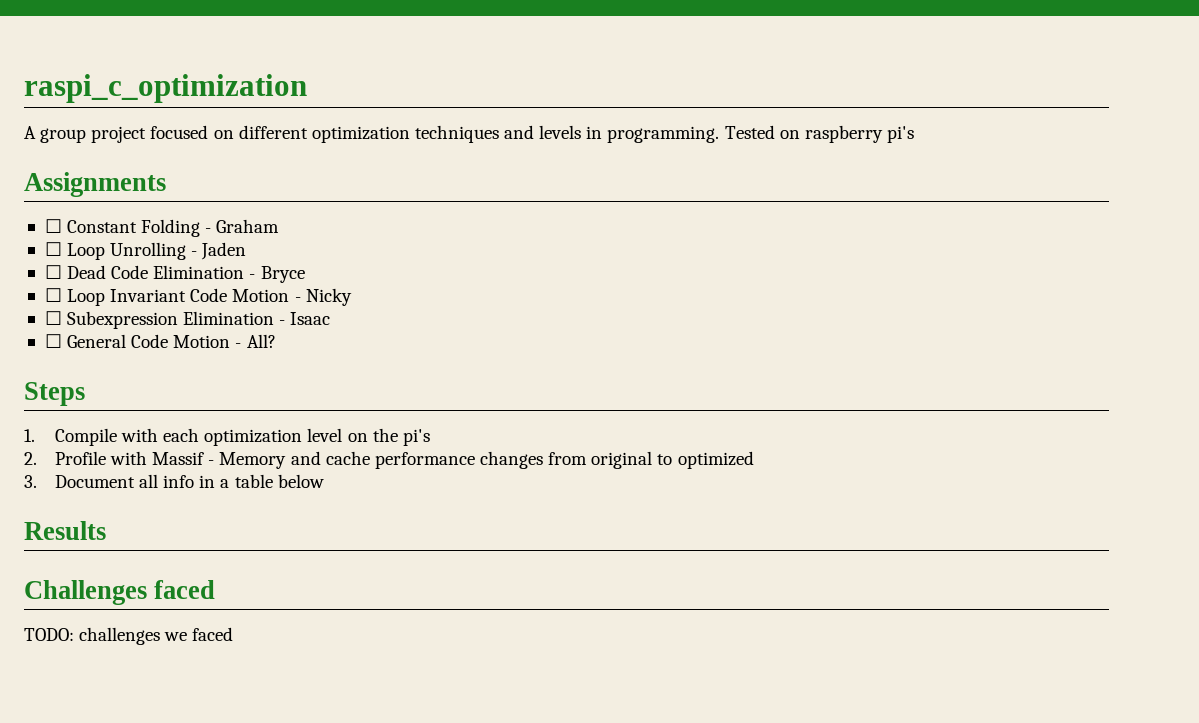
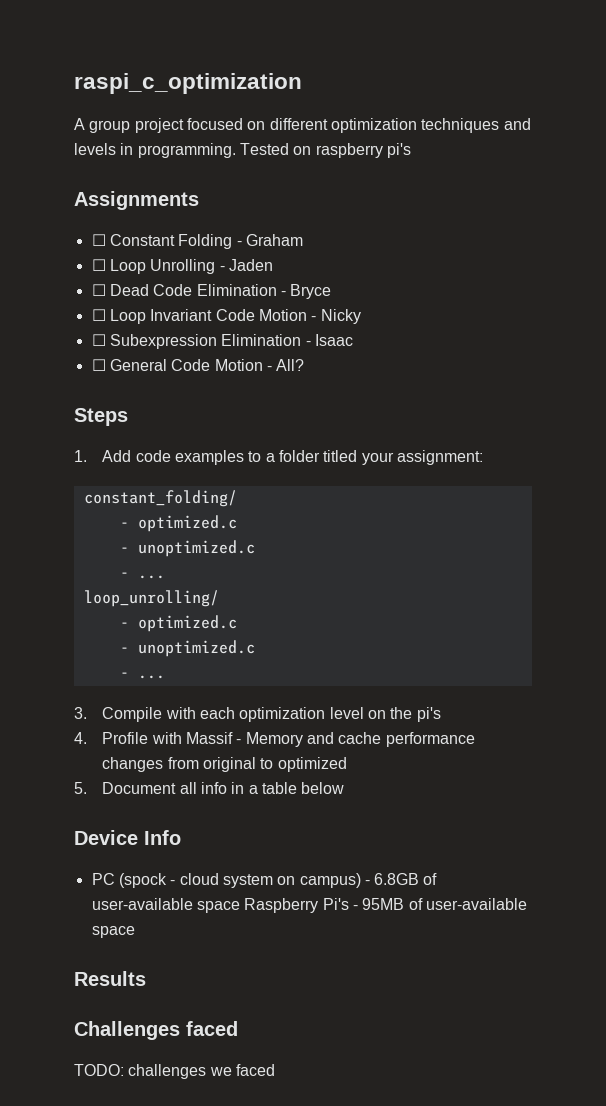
- 1. Compile with each optimization level on the pi's
+ 1. Add code examples to a folder titled your assignment:
+ constant_folding/
+ - optimized.c
+ - unoptimized.c
+ - ...
+ loop_unrolling/
+ - optimized.c
+ - unoptimized.c
+ - ...
+ 3. Compile with each optimization level on the pi's
- 2. Profile with Massif - Memory and cache performance changes from original to optimized
+ 4. Profile with Massif - Memory and cache performance changes from original to optimized
- 3. Document all info in a table below
+ 5. Document all info in a table below
+ Device Info
+ PC (spock - cloud system on campus) - 6.8GB of user-available space Raspberry Pi's - 95MB of user-available space

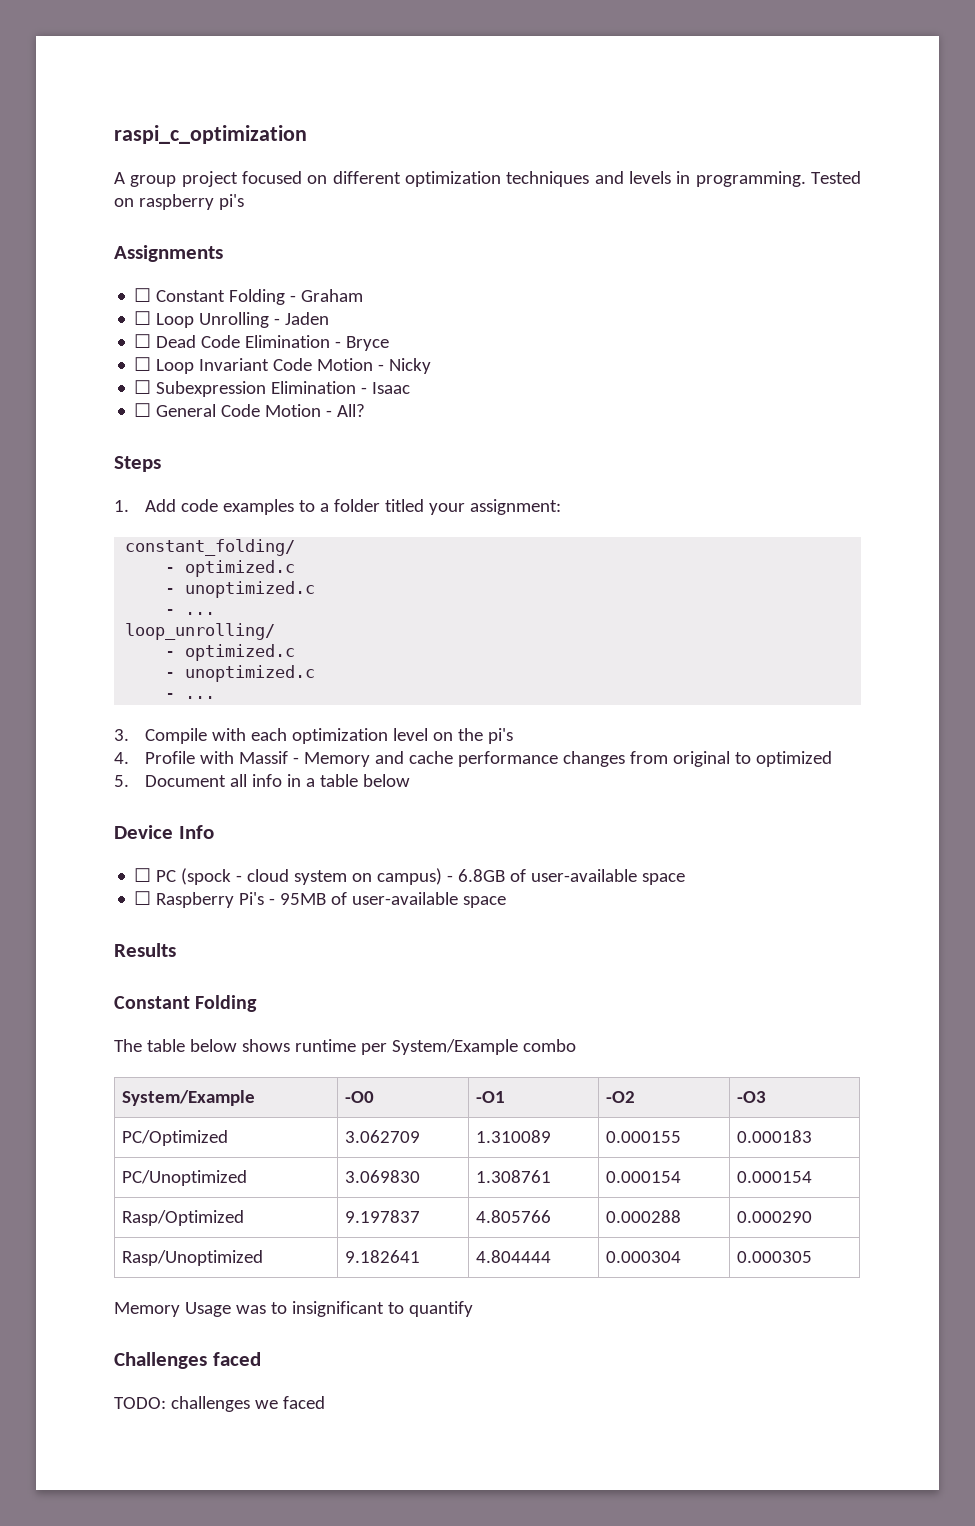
- PC (spock - cloud system on campus) - 6.8GB of user-available space Raspberry Pi's - 95MB of user-available space
+ ☐ PC (spock - cloud system on campus) - 6.8GB of user-available space
+ ☐ Raspberry Pi's - 95MB of user-available space
  Results
+ Constant Folding
+ The table below shows runtime per System/Example combo
+ System/Example | -O0 | -O1 | -O2 | -O3
+ PC/Optimized | 3.062709 | 1.310089 | 0.000155 | 0.000183
+ PC/Unoptimized | 3.069830 | 1.308761 | 0.000154 | 0.000154
+ Rasp/Optimized | 9.197837 | 4.805766 | 0.000288 | 0.000290
+ Rasp/Unoptimized | 9.182641 | 4.804444 | 0.000304 | 0.000305
+ Memory Usage was to insignificant to quantify

